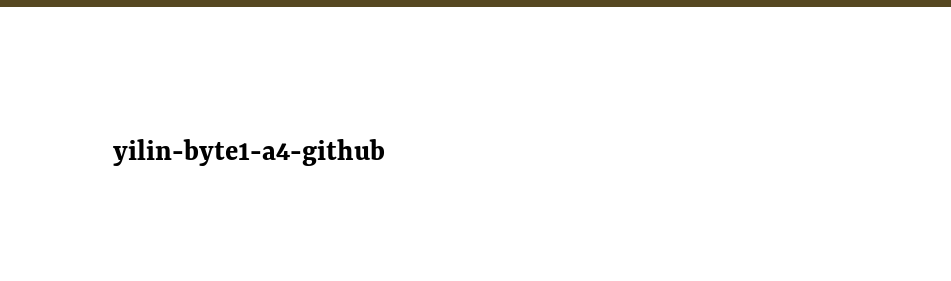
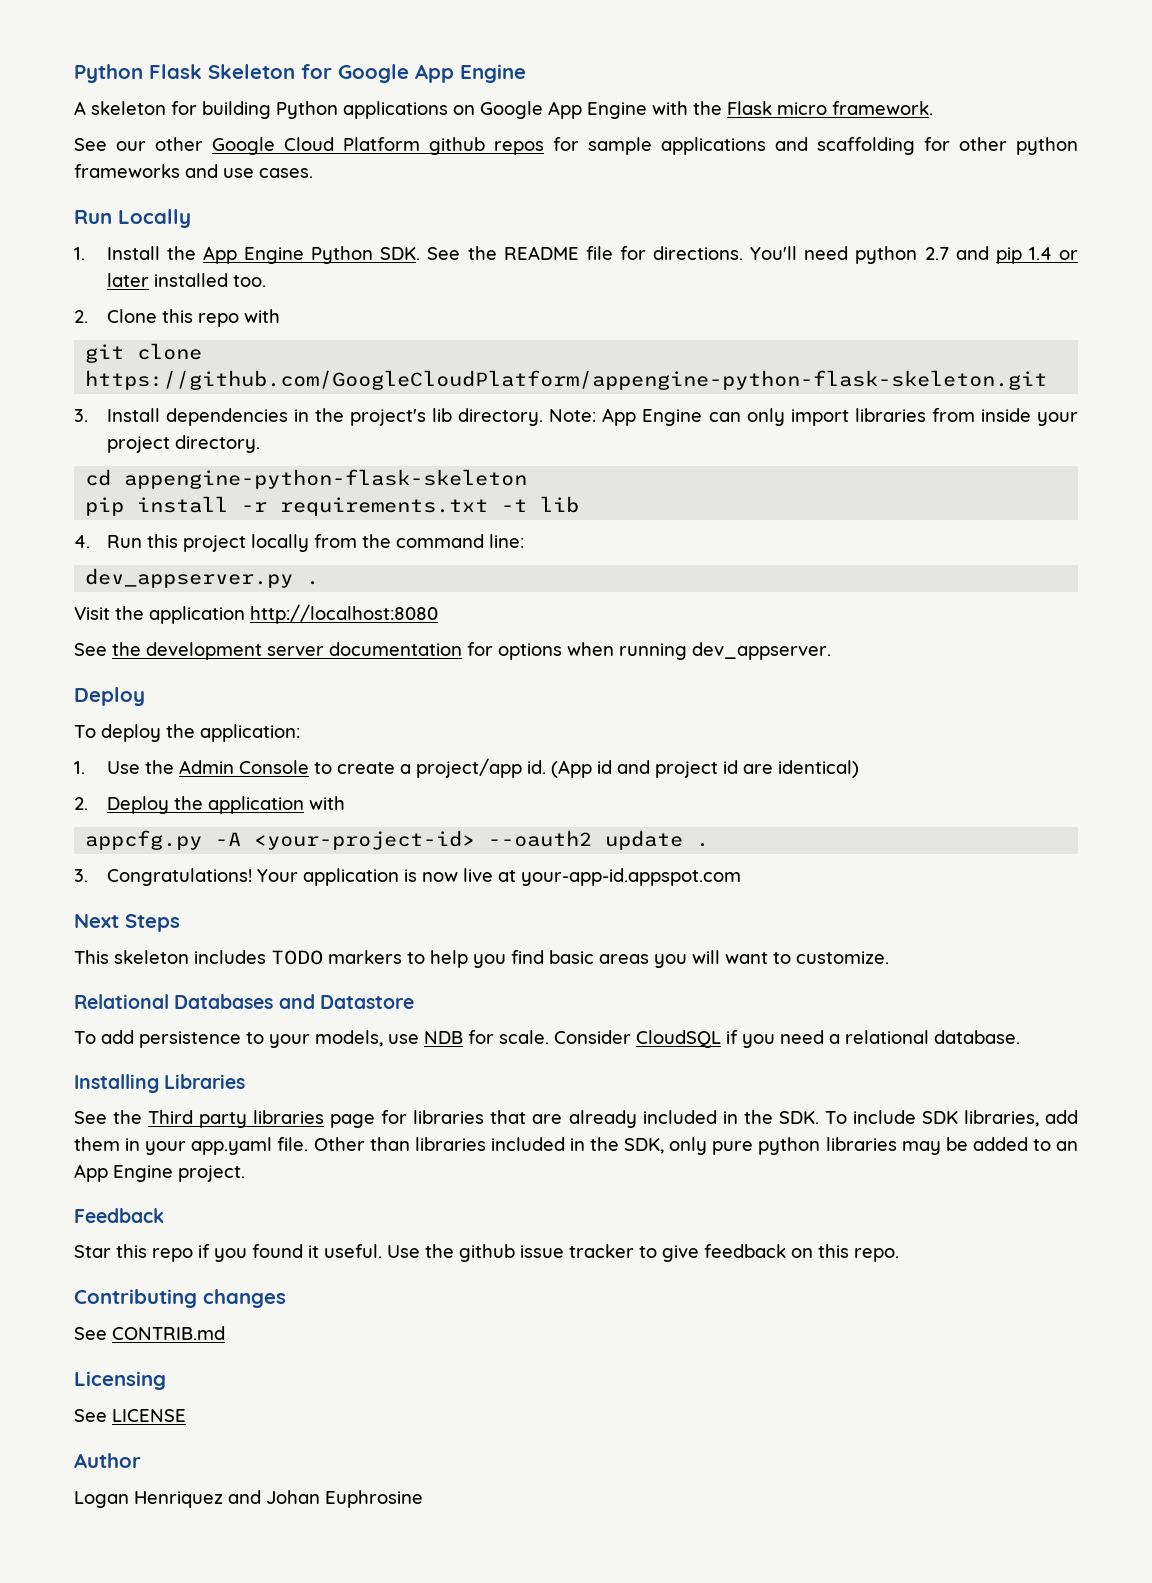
- yilin-byte1-a4-github
+ Python Flask Skeleton for Google App Engine
+ A skeleton for building Python applications on Google App Engine with the Flask micro framework.
+ See our other Google Cloud Platform github repos for sample applications and scaffolding for other python frameworks and use cases.
+ Run Locally
+ 1. Install the App Engine Python SDK. See the README file for directions. You'll need python 2.7 and pip 1.4 or later installed too.
+ 2. Clone this repo with
+ git clone https://github.com/GoogleCloudPlatform/appengine-python-flask-skeleton.git
+ 3. Install dependencies in the project's lib directory. Note: App Engine can only import libraries from inside your project directory.
+ cd appengine-python-flask-skeleton
+ pip install -r requirements.txt -t lib
+ 4. Run this project locally from the command line:
+ dev_appserver.py .
+ Visit the application http://localhost:8080
+ See the development server documentation for options when running dev_appserver.
+ Deploy
+ To deploy the application:
+ 1. Use the Admin Console to create a project/app id. (App id and project id are identical)
+ 2. Deploy the application with
+ appcfg.py -A <your-project-id> --oauth2 update .
+ 3. Congratulations! Your application is now live at your-app-id.appspot.com
+ Next Steps
+ This skeleton includes TODO markers to help you find basic areas you will want to customize.
+ Relational Databases and Datastore
+ To add persistence to your models, use NDB for scale. Consider CloudSQL if you need a relational database.
+ Installing Libraries
+ See the Third party libraries page for libraries that are already included in the SDK. To include SDK libraries, add them in your app.yaml file. Other than libraries included in the SDK, only pure python libraries may be added to an App Engine project.
+ Feedback
+ Star this repo if you found it useful. Use the github issue tracker to give feedback on this repo.
+ Contributing changes
+ See CONTRIB.md
+ Licensing
+ See LICENSE
+ Author
+ Logan Henriquez and Johan Euphrosine

